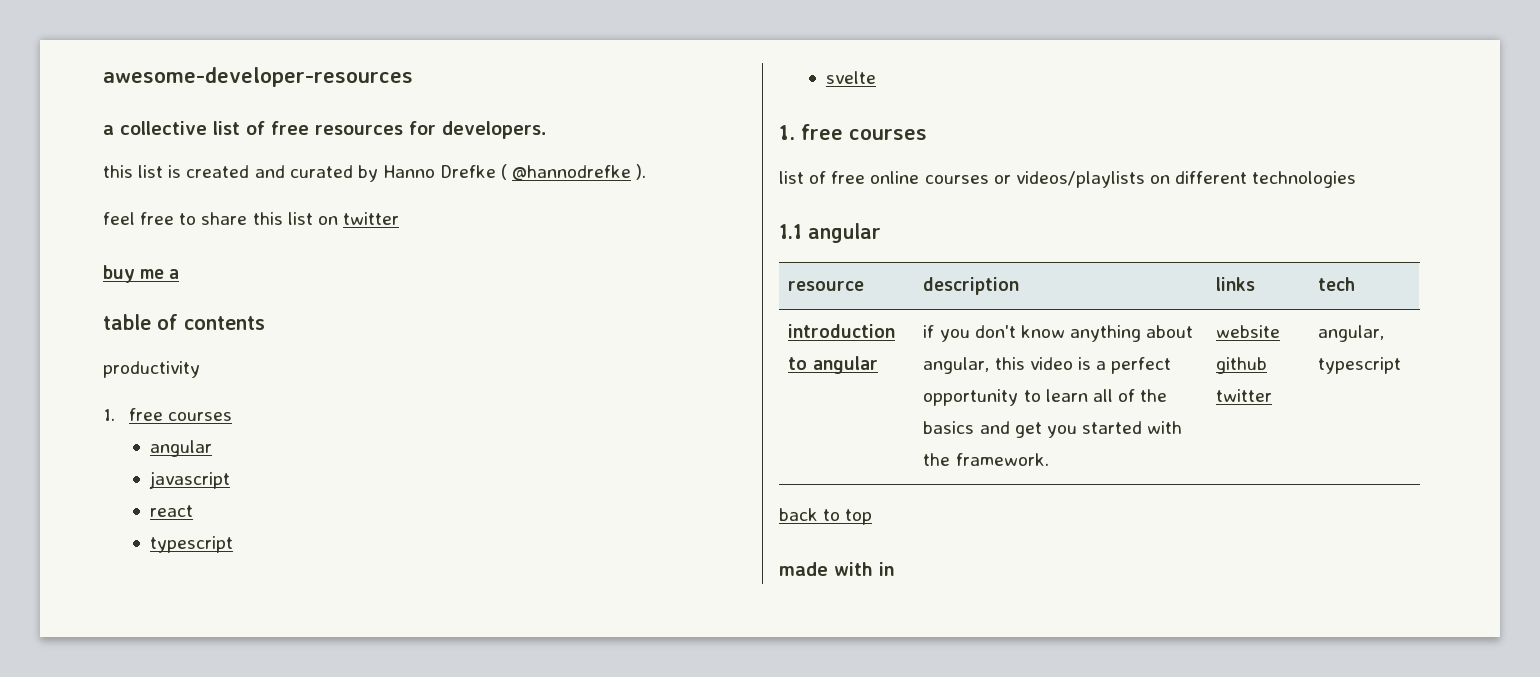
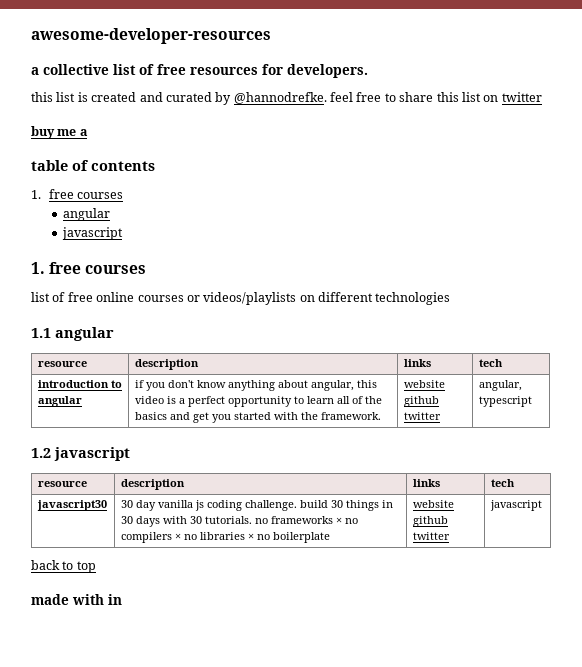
- this list is created and curated by Hanno Drefke ( @hannodrefke ).
- feel free to share this list on twitter
+ this list is created and curated by @hannodrefke. feel free to share this list on twitter
- productivity
- react
- typescript
- svelte
+ 1.2 javascript
+ resource | description | links | tech
+ javascript30 | 30 day vanilla js coding challenge. build 30 things in 30 days with 30 tutorials. no frameworks × no compilers × no libraries × no boilerplate | website github twitter | javascript

